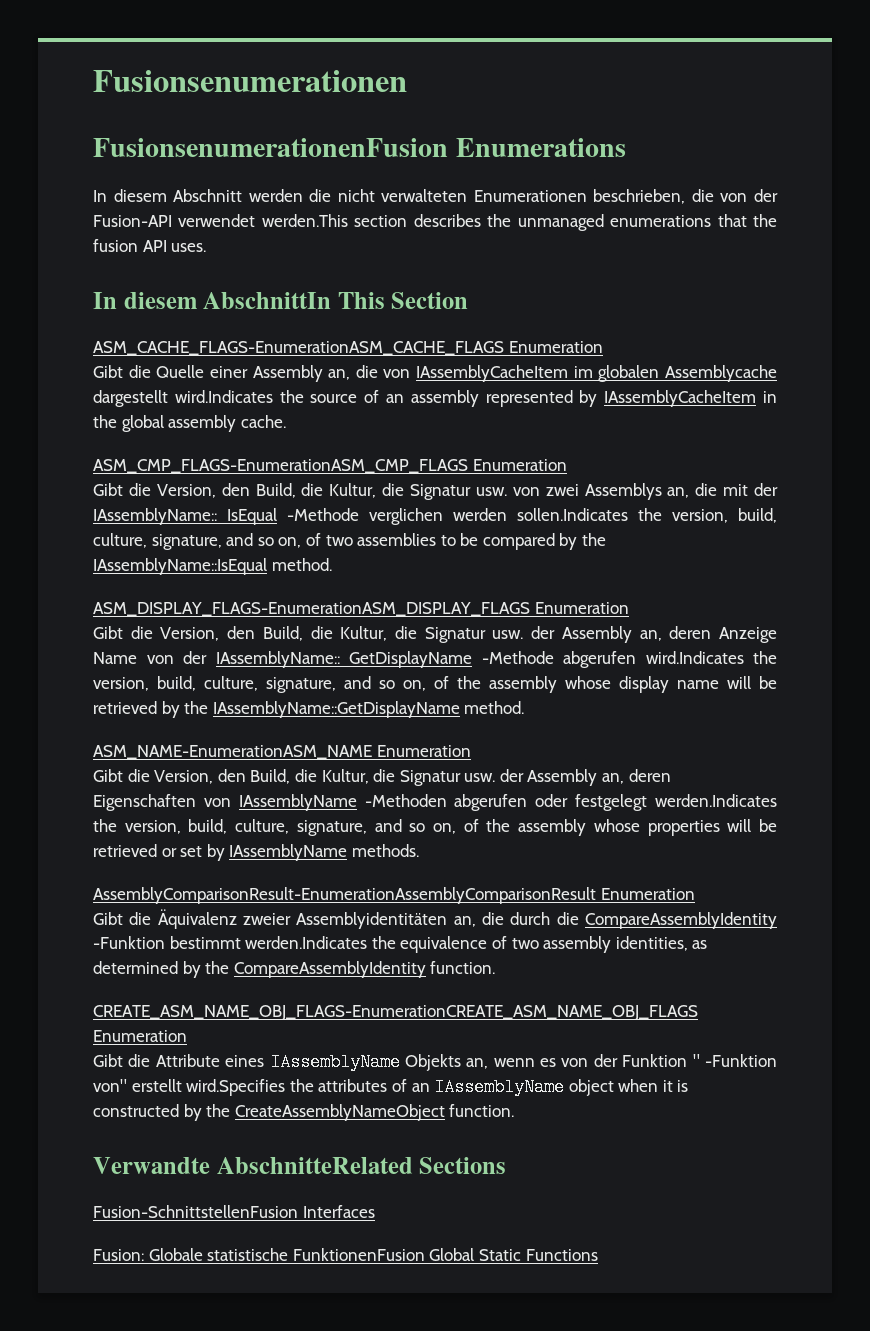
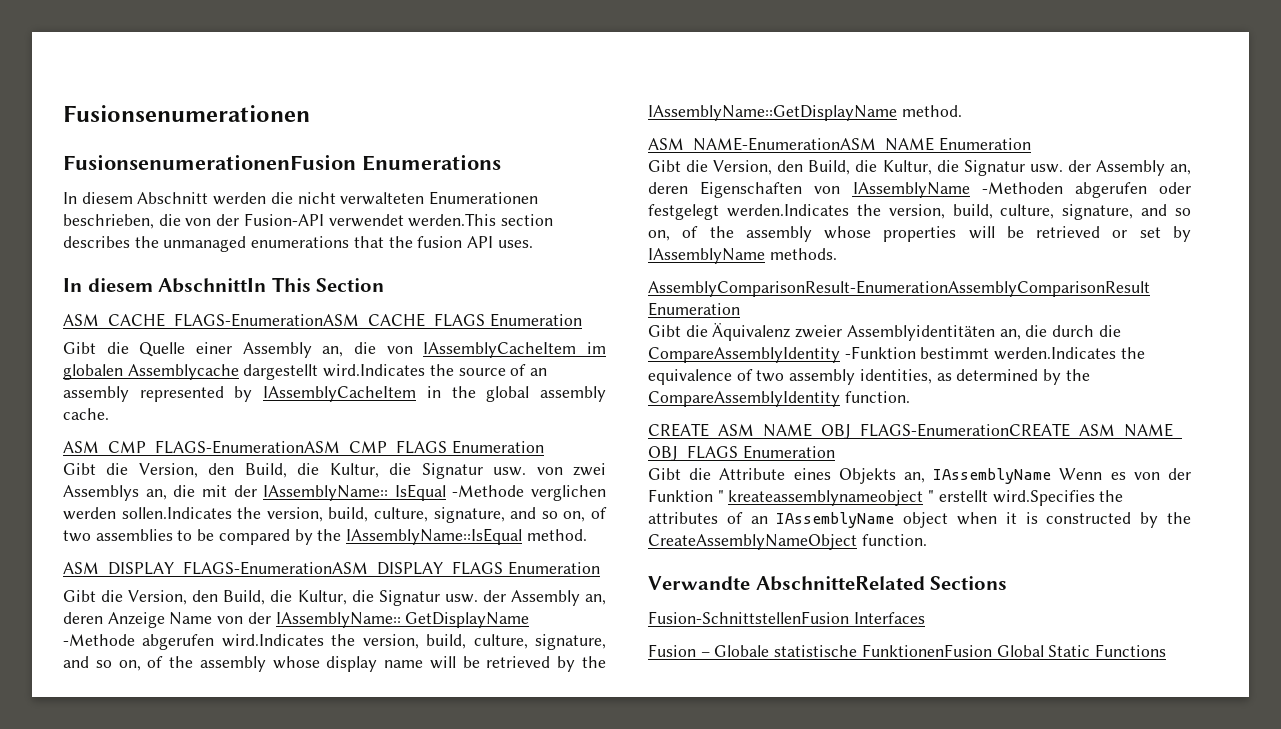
- Gibt die Attribute eines IAssemblyName Objekts an, wenn es von der Funktion " -Funktion von" erstellt wird.Specifies the attributes of an IAssemblyName object when it is constructed by the CreateAssemblyNameObject function.
+ Gibt die Attribute eines Objekts an, IAssemblyName Wenn es von der Funktion " kreateassemblynameobject " erstellt wird.Specifies the attributes of an IAssemblyName object when it is constructed by the CreateAssemblyNameObject function.
- Fusion: Globale statistische FunktionenFusion Global Static Functions
+ Fusion – Globale statistische FunktionenFusion Global Static Functions

